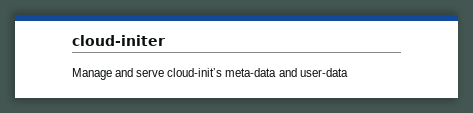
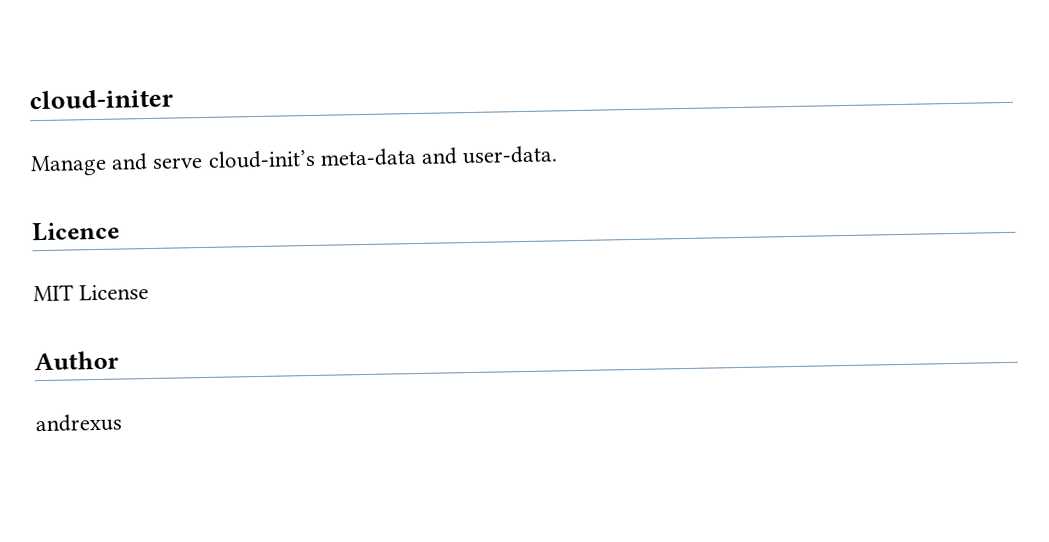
- Manage and serve cloud-init’s meta-data and user-data
+ Manage and serve cloud-init’s meta-data and user-data.
+ Licence
+ MIT License
+ Author
+ andrexus

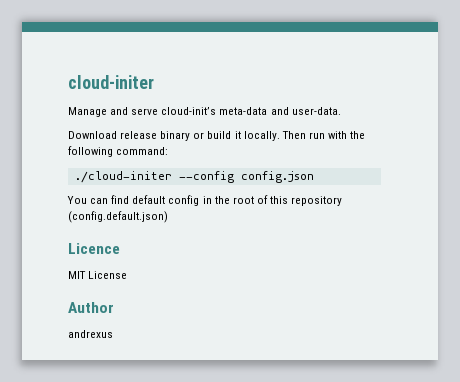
+ Download release binary or build it locally. Then run with the following command:
+ ./cloud-initer --config config.json
+ You can find default config in the root of this repository (config.default.json)

